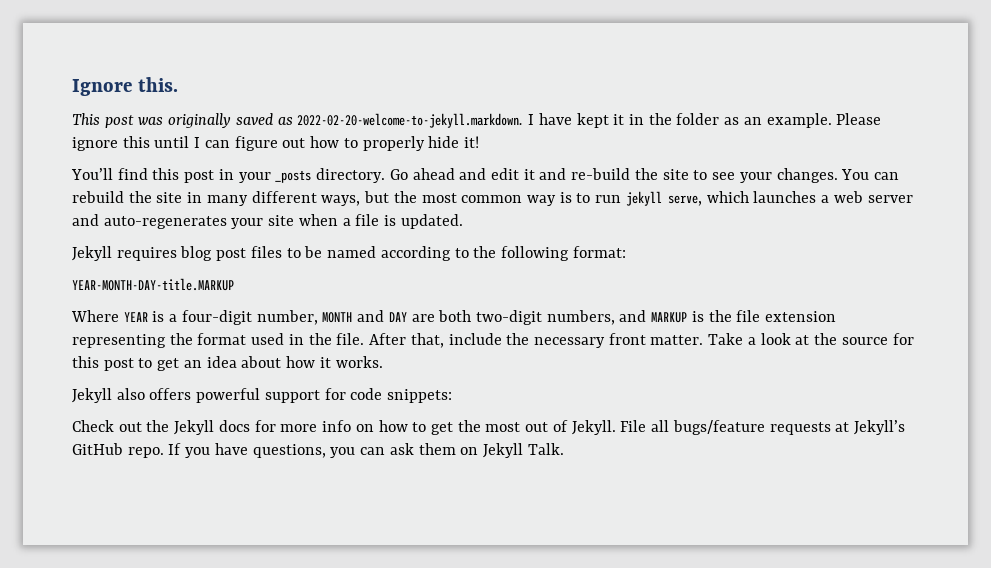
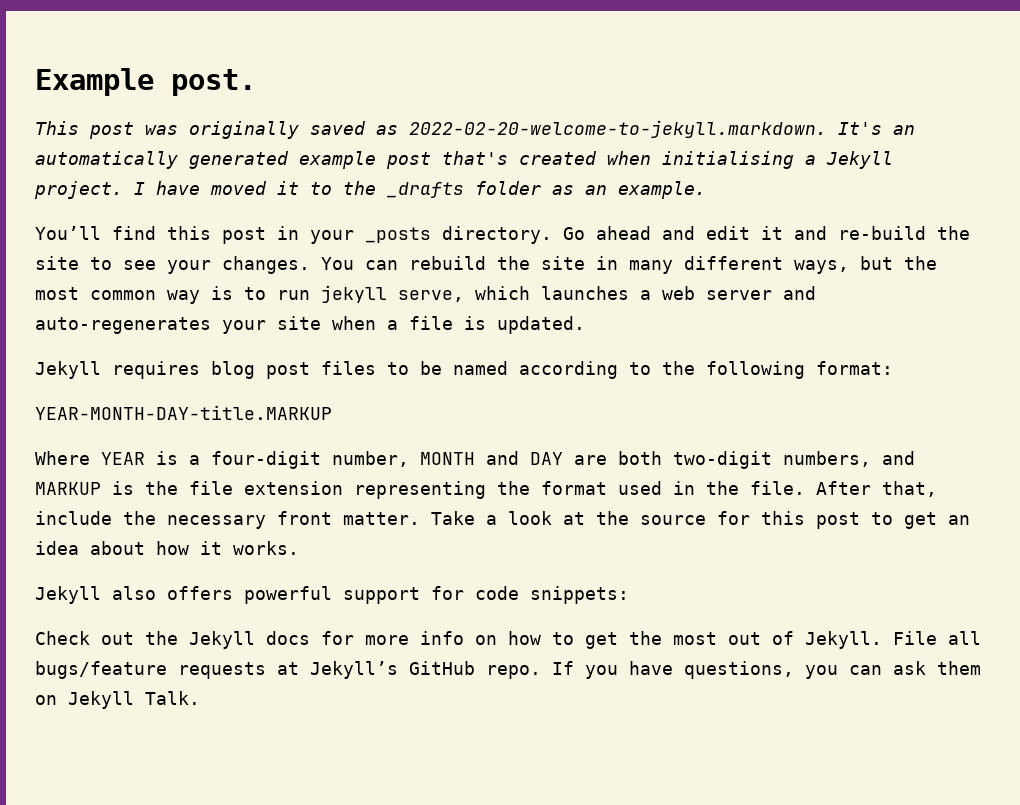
- Ignore this.
+ Example post.
- This post was originally saved as 2022-02-20-welcome-to-jekyll.markdown. I have kept it in the folder as an example. Please ignore this until I can figure out how to properly hide it!
+ This post was originally saved as 2022-02-20-welcome-to-jekyll.markdown. It's an automatically generated example post that's created when initialising a Jekyll project. I have moved it to the _drafts folder as an example.

